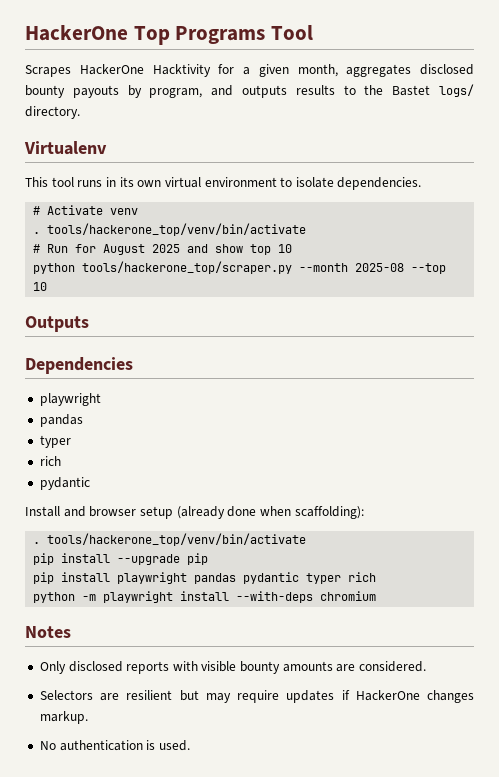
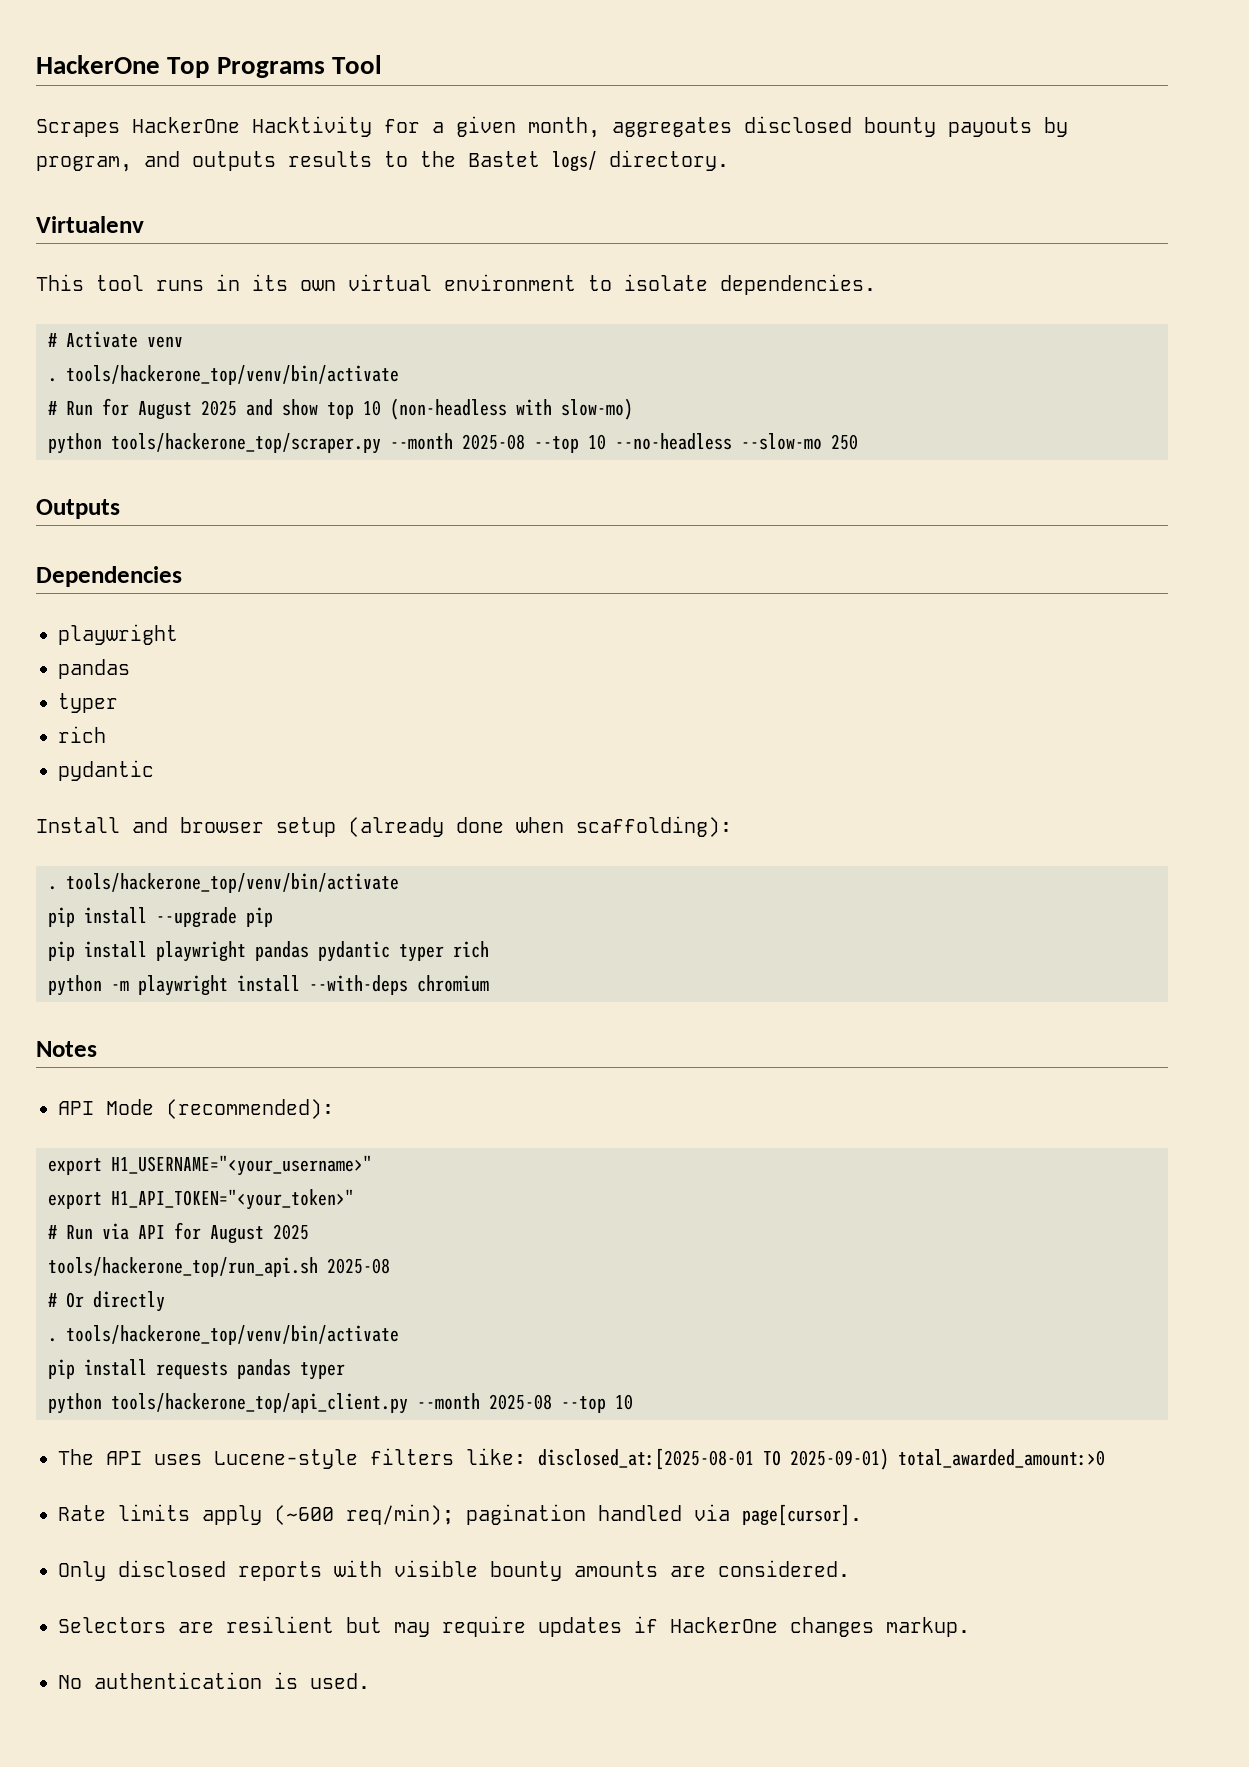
- # Run for August 2025 and show top 10
+ # Run for August 2025 and show top 10 (non-headless with slow-mo)
- python tools/hackerone_top/scraper.py --month 2025-08 --top 10
+ python tools/hackerone_top/scraper.py --month 2025-08 --top 10 --no-headless --slow-mo 250
+ API Mode (recommended):
+ export H1_USERNAME="<your_username>"
+ export H1_API_TOKEN="<your_token>"
+ # Run via API for August 2025
+ tools/hackerone_top/run_api.sh 2025-08
+ # Or directly
+ . tools/hackerone_top/venv/bin/activate
+ pip install requests pandas typer
+ python tools/hackerone_top/api_client.py --month 2025-08 --top 10
+ The API uses Lucene-style filters like: disclosed_at:[2025-08-01 TO 2025-09-01) total_awarded_amount:>0
+ Rate limits apply (~600 req/min); pagination handled via page[cursor].

